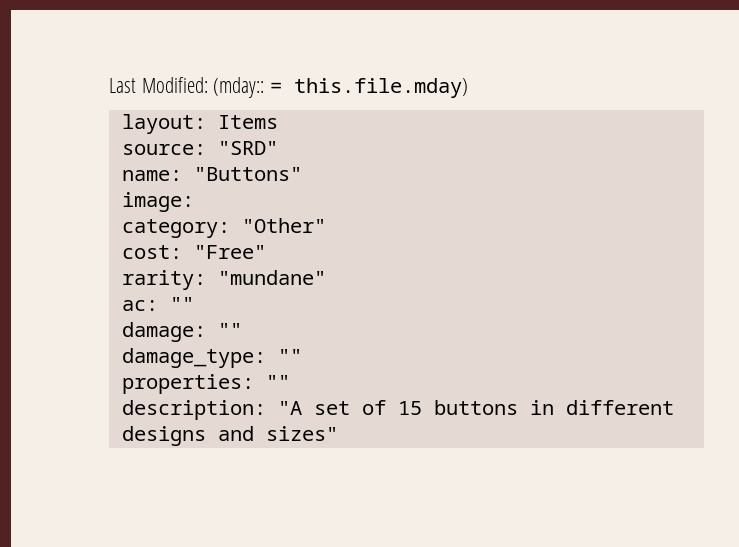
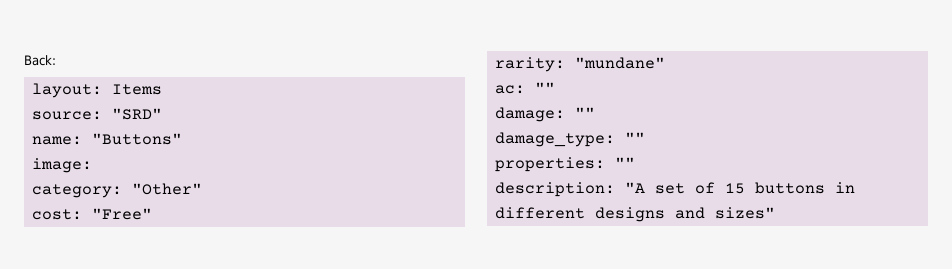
- Last Modified: (mday:: = this.file.mday)
+ Back:

